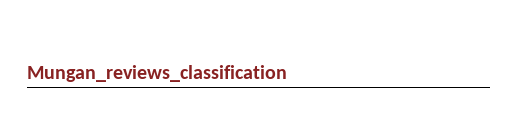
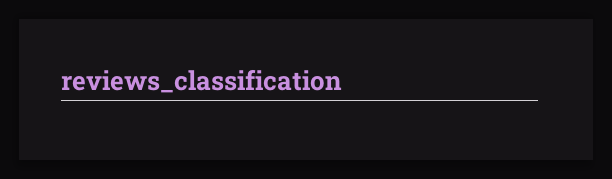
- Mungan_reviews_classification
+ reviews_classification

